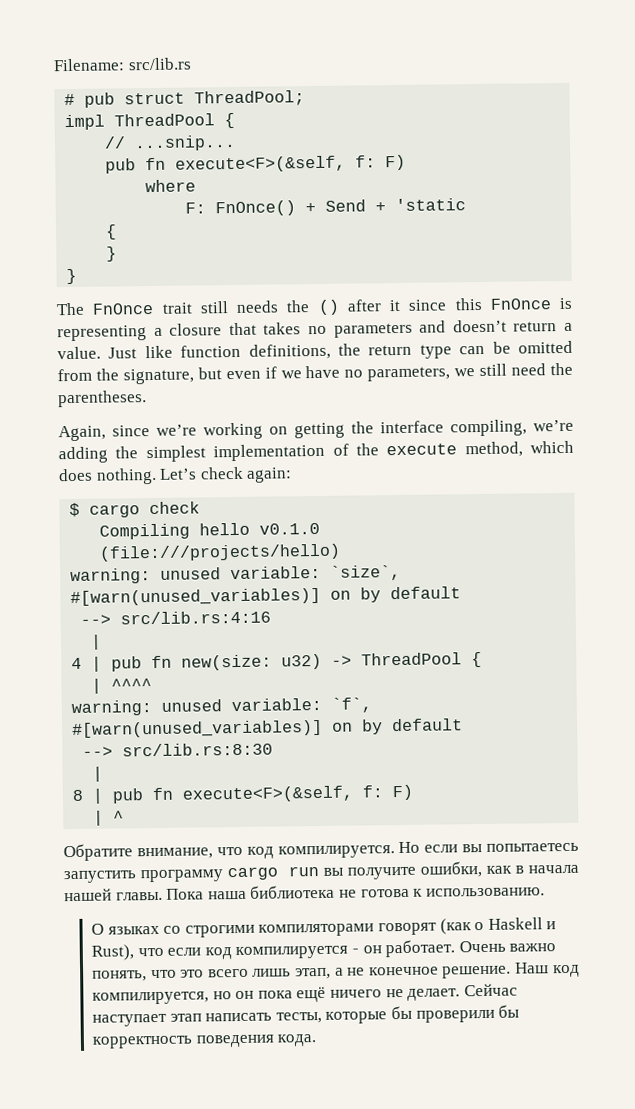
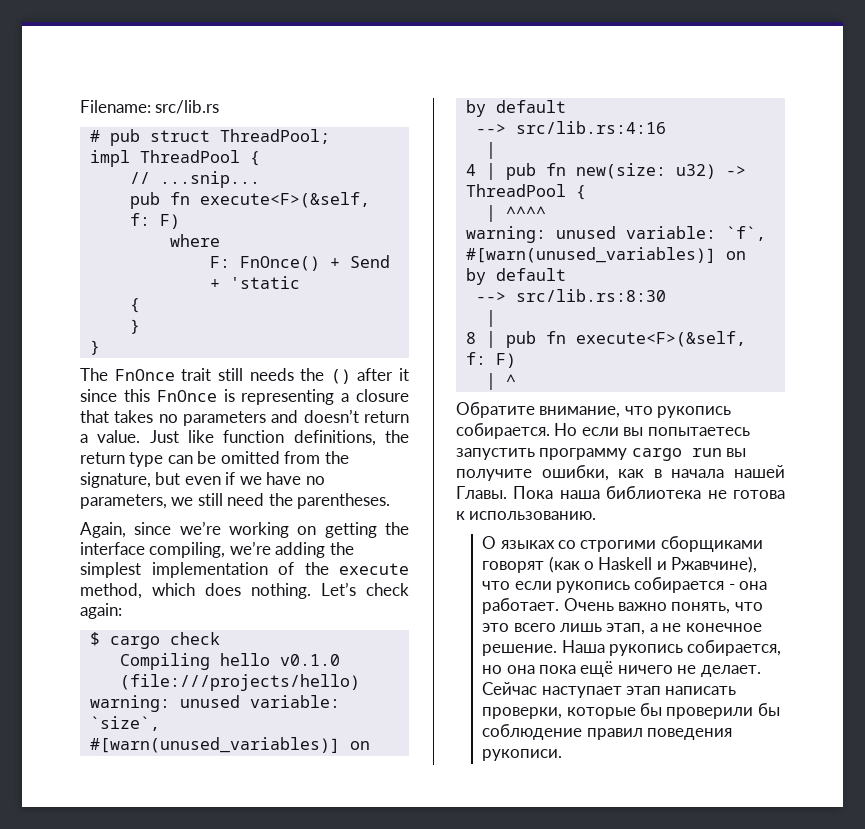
- Обратите внимание, что код компилируется.
+ Обратите внимание, что рукопись собирается.
- Но если вы попытаетесь запустить программу cargo run вы получите ошибки, как в начала нашей главы.
+ Но если вы попытаетесь запустить программу cargo run вы получите ошибки, как в начала нашей Главы.
- О языках со строгими компиляторами говорят (как о Haskell и Rust), что если код компилируется - он работает.
+ О языках со строгими сборщиками говорят (как о Haskell и Ржавчине), что если рукопись собирается - она работает.
- Наш код компилируется, но он пока ещё ничего не делает.
+ Наша рукопись собирается, но она пока ещё ничего не делает.
- Сейчас наступает этап написать тесты, которые бы проверили бы корректность поведения кода.
+ Сейчас наступает этап написать проверки, которые бы проверили бы соблюдение правил поведения рукописи.

